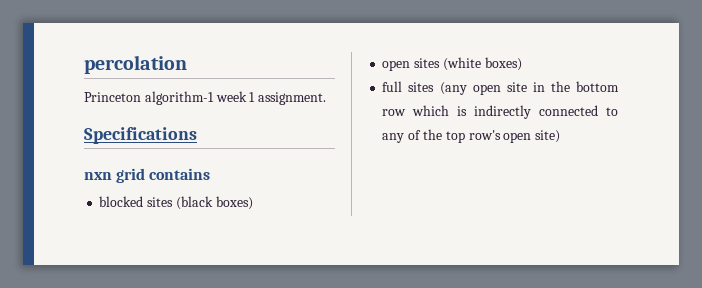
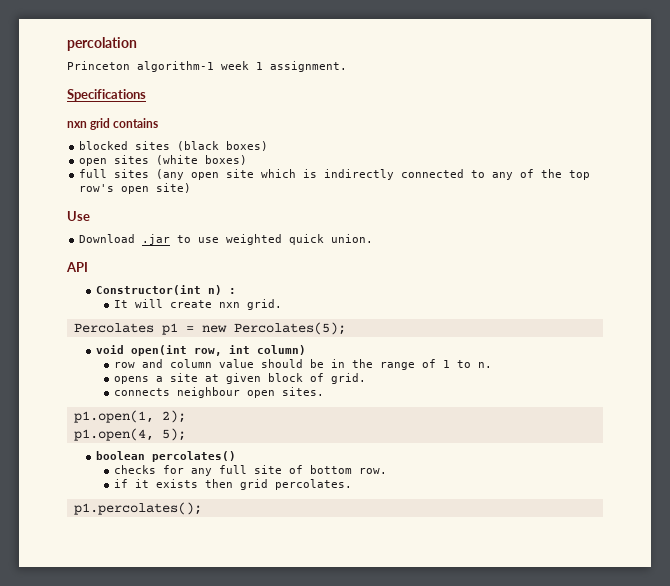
- full sites (any open site in the bottom row which is indirectly connected to any of the top row's open site)
+ full sites (any open site which is indirectly connected to any of the top row's open site)
+ Use
+ Download .jar to use weighted quick union.
+ API
+ Constructor(int n) :
+ It will create nxn grid.
+ Percolates p1 = new Percolates(5);
+ void open(int row, int column)
+ row and column value should be in the range of 1 to n.
+ opens a site at given block of grid.
+ connects neighbour open sites.
+ p1.open(1, 2);
+ p1.open(4, 5);
+ boolean percolates()
+ checks for any full site of bottom row.
+ if it exists then grid percolates.
+ p1.percolates();

